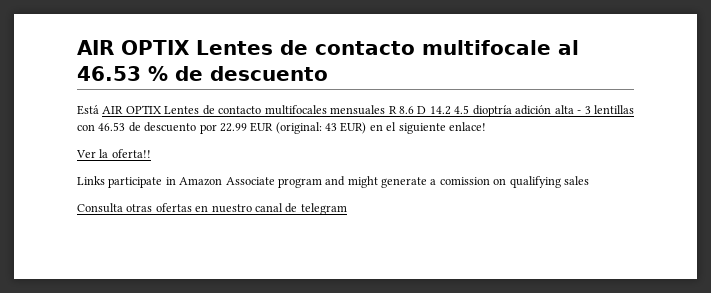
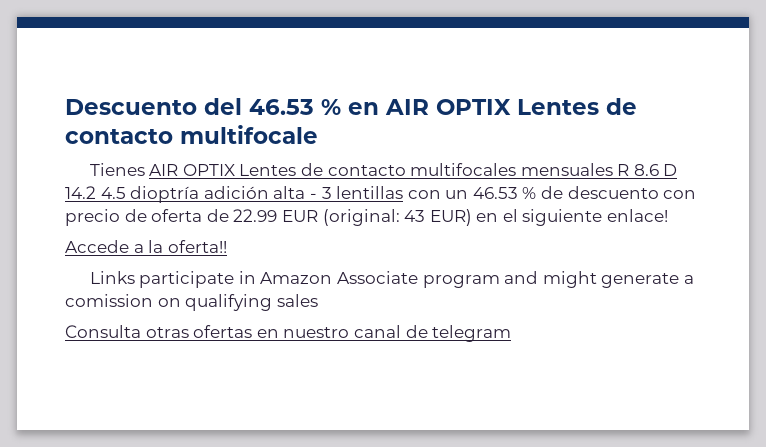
- AIR OPTIX Lentes de contacto multifocale al 46.53 % de descuento
- Está AIR OPTIX Lentes de contacto multifocales mensuales R 8.6 D 14.2 4.5 dioptría adición alta - 3 lentillas con 46.53 de descuento por 22.99 EUR (original: 43 EUR) en el siguiente enlace!
+ Descuento del 46.53 % en AIR OPTIX Lentes de contacto multifocale
+ Tienes AIR OPTIX Lentes de contacto multifocales mensuales R 8.6 D 14.2 4.5 dioptría adición alta - 3 lentillas con un 46.53 % de descuento con precio de oferta de 22.99 EUR (original: 43 EUR) en el siguiente enlace!
- Ver la oferta!!
+ Accede a la oferta!!

